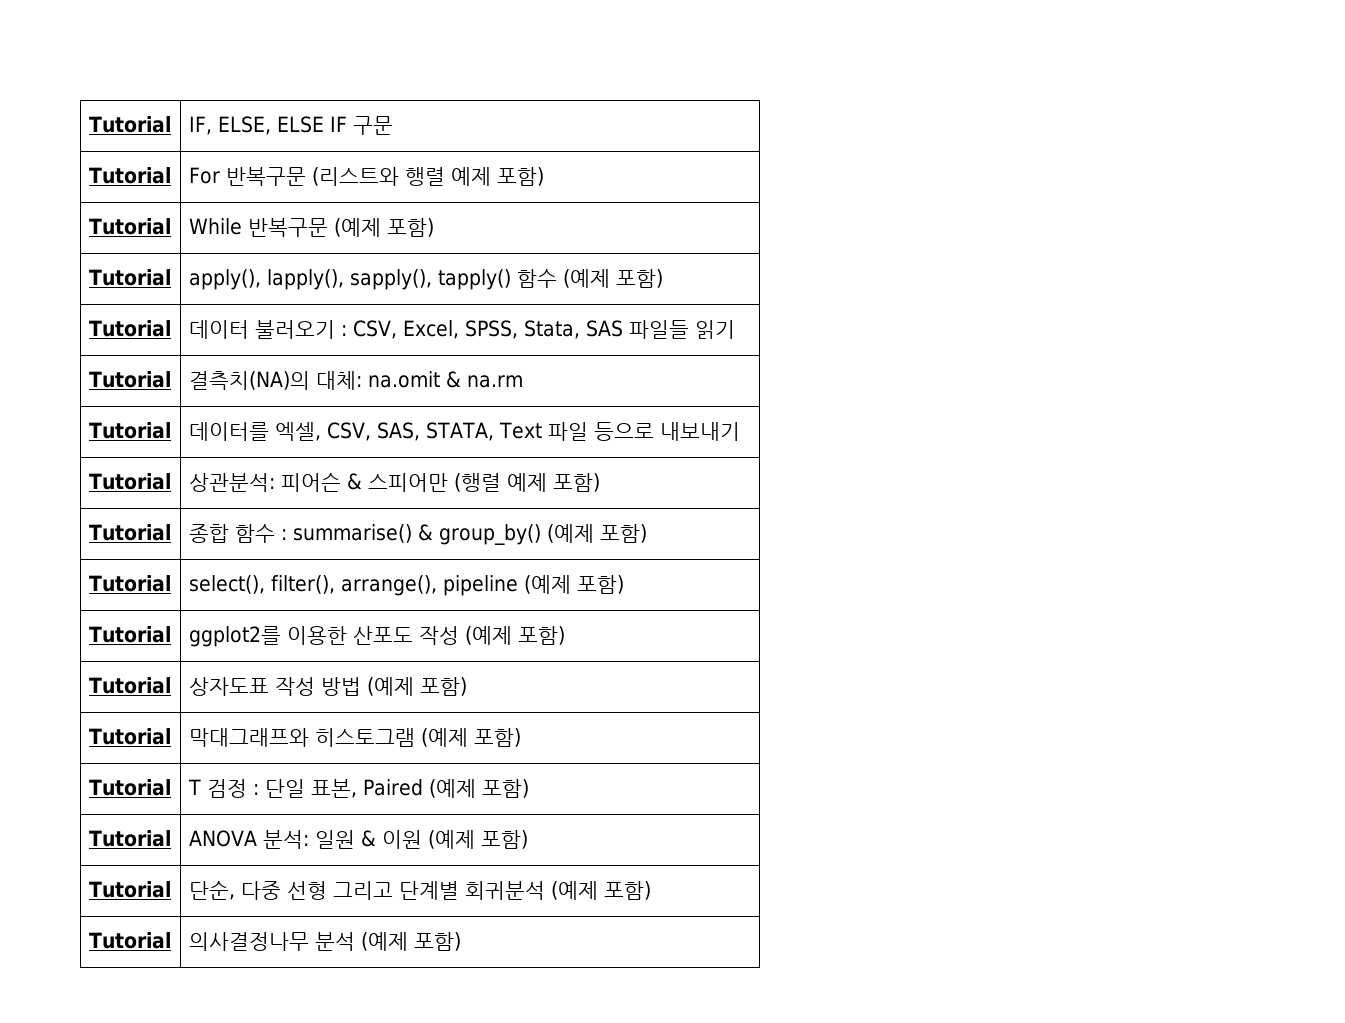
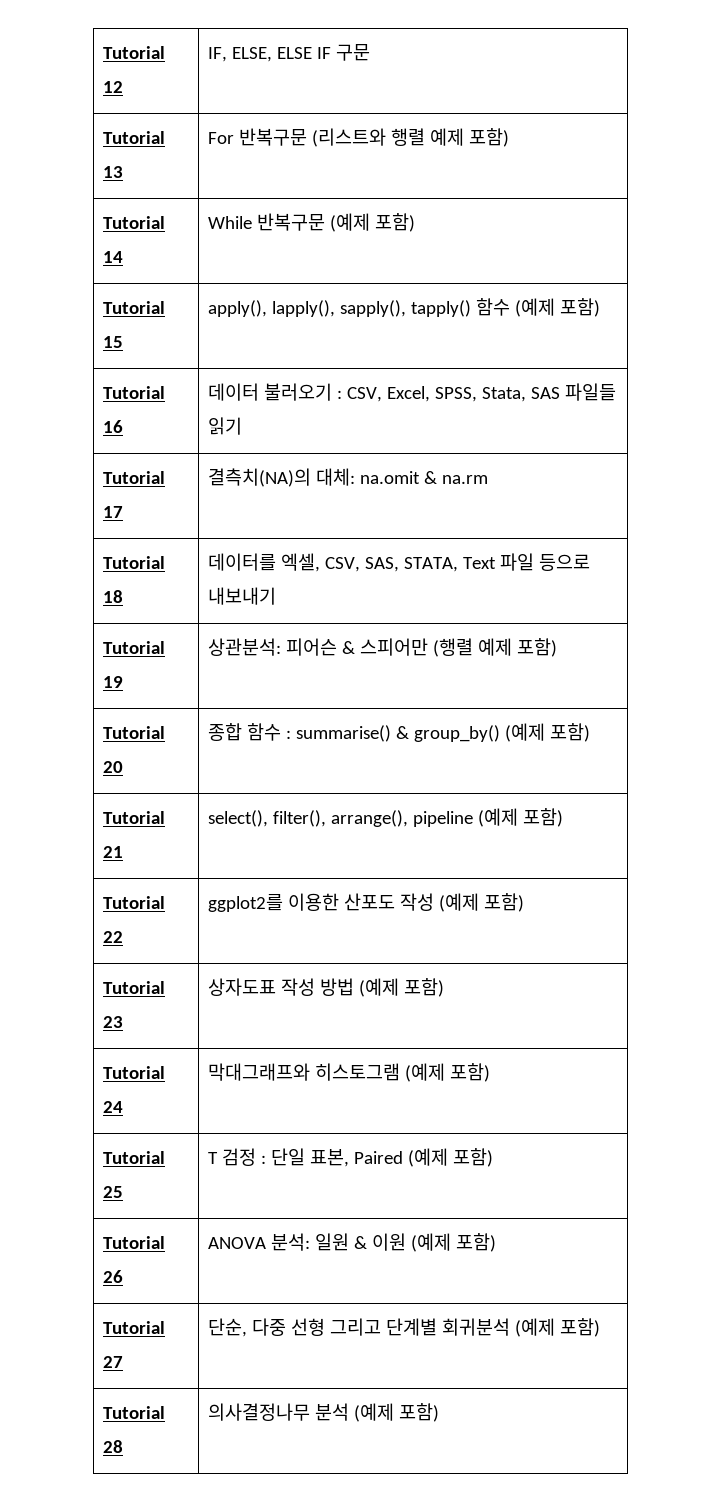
- Tutorial | IF, ELSE, ELSE IF 구문
+ Tutorial 12 | IF, ELSE, ELSE IF 구문
- Tutorial | For 반복구문 (리스트와 행렬 예제 포함)
+ Tutorial 13 | For 반복구문 (리스트와 행렬 예제 포함)
- Tutorial | While 반복구문 (예제 포함)
+ Tutorial 14 | While 반복구문 (예제 포함)
- Tutorial | apply(), lapply(), sapply(), tapply() 함수 (예제 포함)
+ Tutorial 15 | apply(), lapply(), sapply(), tapply() 함수 (예제 포함)
- Tutorial | 데이터 불러오기 : CSV, Excel, SPSS, Stata, SAS 파일들 읽기
+ Tutorial 16 | 데이터 불러오기 : CSV, Excel, SPSS, Stata, SAS 파일들 읽기
- Tutorial | 결측치(NA)의 대체: na.omit & na.rm
+ Tutorial 17 | 결측치(NA)의 대체: na.omit & na.rm
- Tutorial | 데이터를 엑셀, CSV, SAS, STATA, Text 파일 등으로 내보내기
+ Tutorial 18 | 데이터를 엑셀, CSV, SAS, STATA, Text 파일 등으로 내보내기
- Tutorial | 상관분석: 피어슨 & 스피어만 (행렬 예제 포함)
+ Tutorial 19 | 상관분석: 피어슨 & 스피어만 (행렬 예제 포함)
- Tutorial | 종합 함수 : summarise() & group_by() (예제 포함)
+ Tutorial 20 | 종합 함수 : summarise() & group_by() (예제 포함)
- Tutorial | select(), filter(), arrange(), pipeline (예제 포함)
+ Tutorial 21 | select(), filter(), arrange(), pipeline (예제 포함)
- Tutorial | ggplot2를 이용한 산포도 작성 (예제 포함)
+ Tutorial 22 | ggplot2를 이용한 산포도 작성 (예제 포함)
- Tutorial | 상자도표 작성 방법 (예제 포함)
+ Tutorial 23 | 상자도표 작성 방법 (예제 포함)
- Tutorial | 막대그래프와 히스토그램 (예제 포함)
+ Tutorial 24 | 막대그래프와 히스토그램 (예제 포함)
- Tutorial | T 검정 : 단일 표본, Paired (예제 포함)
+ Tutorial 25 | T 검정 : 단일 표본, Paired (예제 포함)
- Tutorial | ANOVA 분석: 일원 & 이원 (예제 포함)
+ Tutorial 26 | ANOVA 분석: 일원 & 이원 (예제 포함)
- Tutorial | 단순, 다중 선형 그리고 단계별 회귀분석 (예제 포함)
+ Tutorial 27 | 단순, 다중 선형 그리고 단계별 회귀분석 (예제 포함)
- Tutorial | 의사결정나무 분석 (예제 포함)
+ Tutorial 28 | 의사결정나무 분석 (예제 포함)

